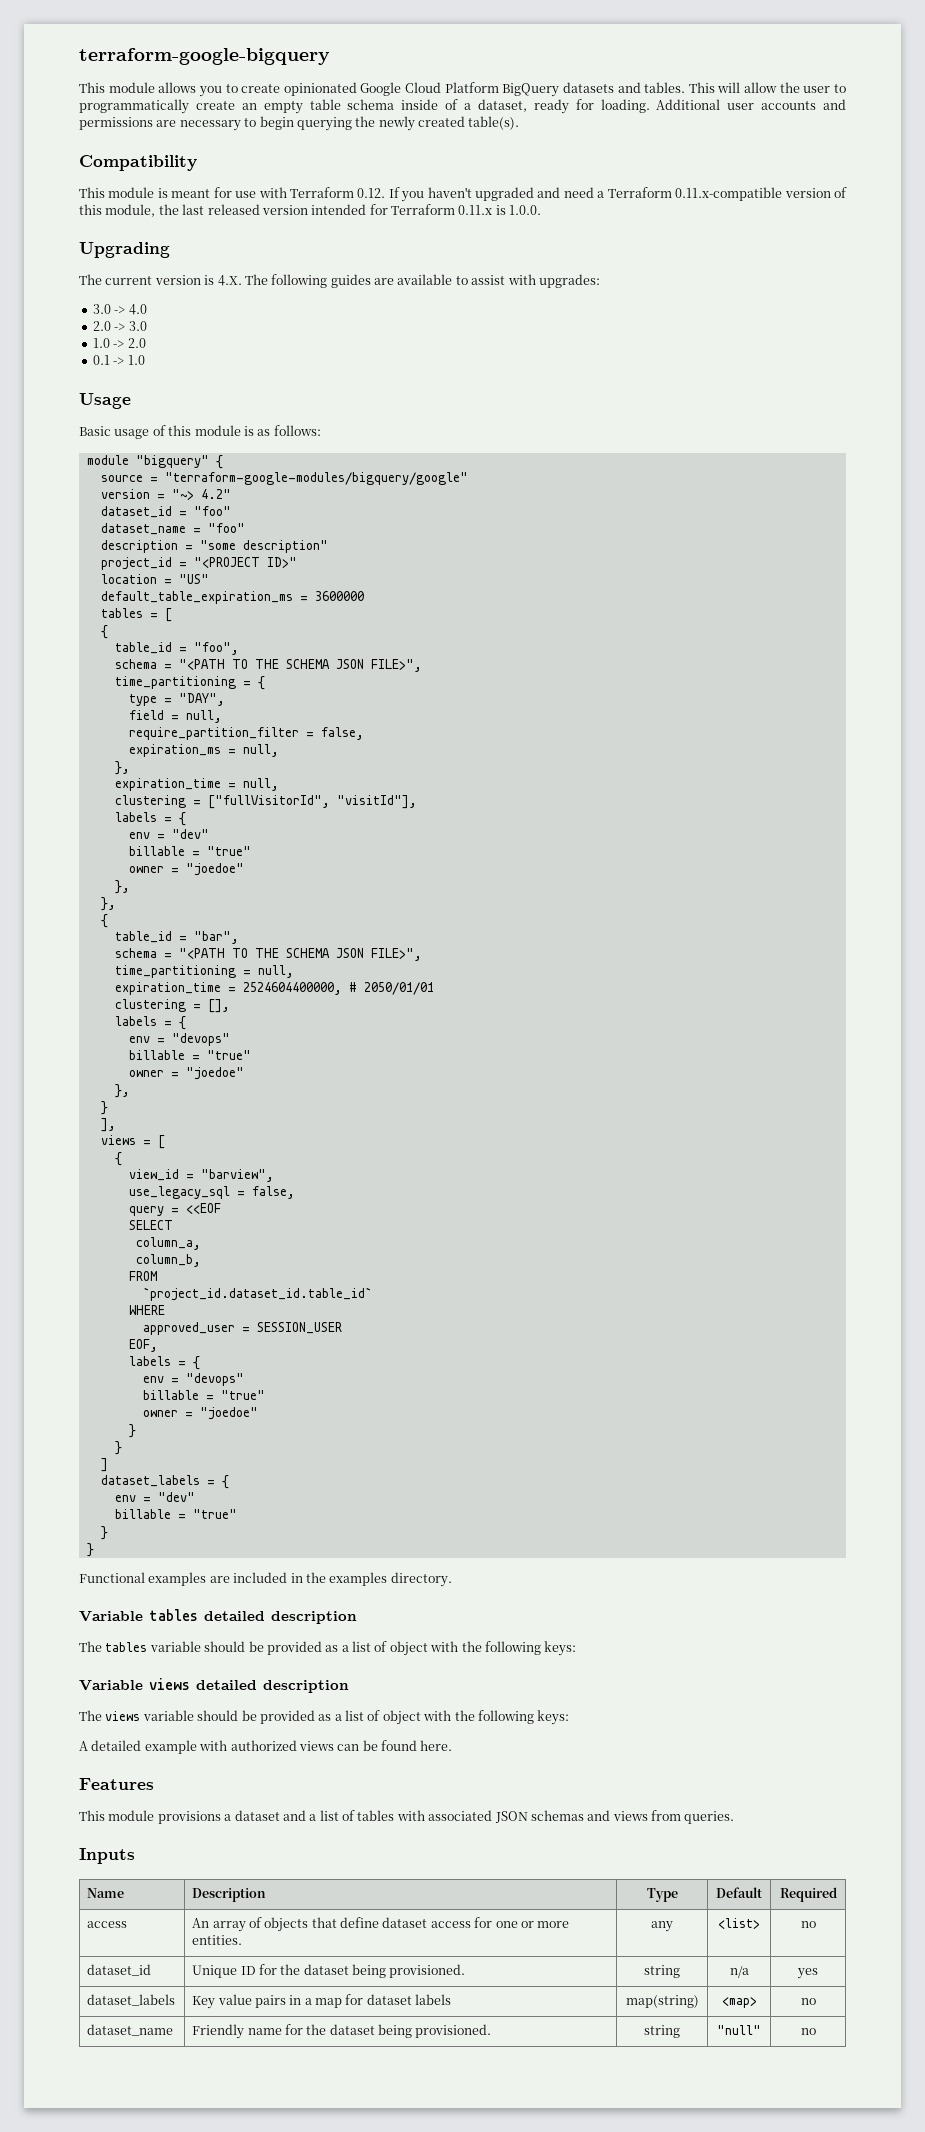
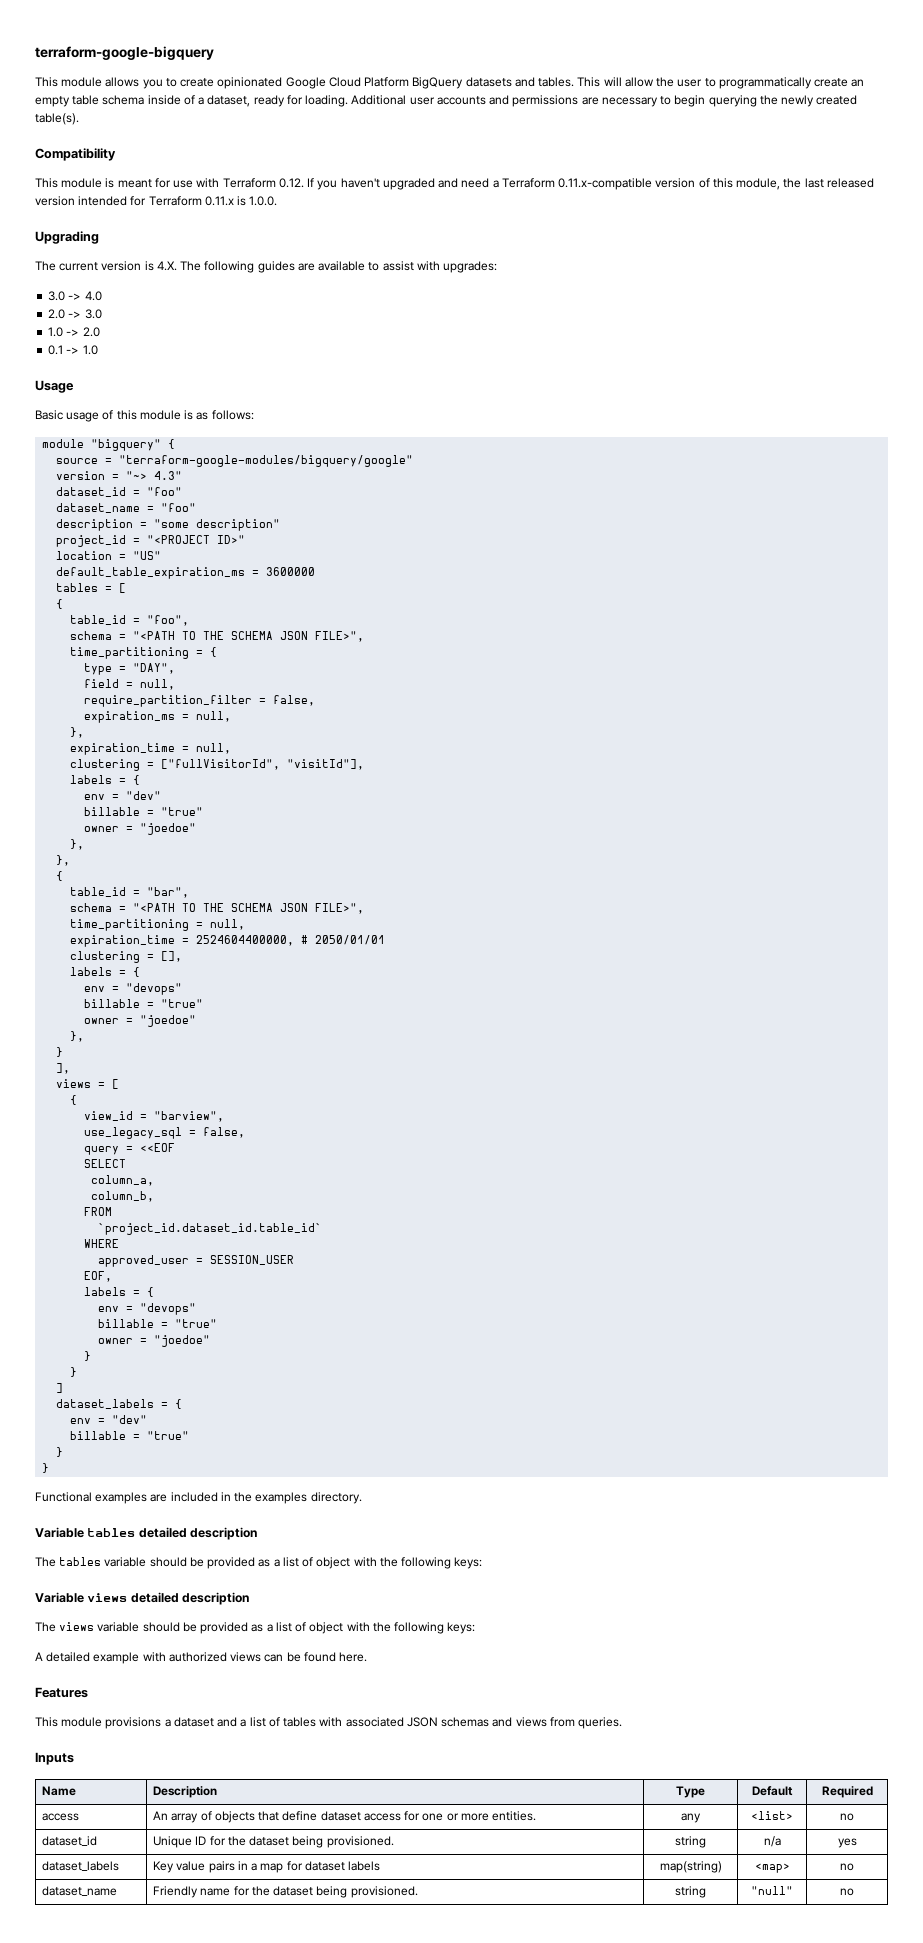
- version = "~> 4.2"
+ version = "~> 4.3"

